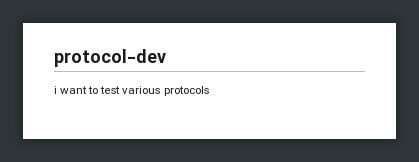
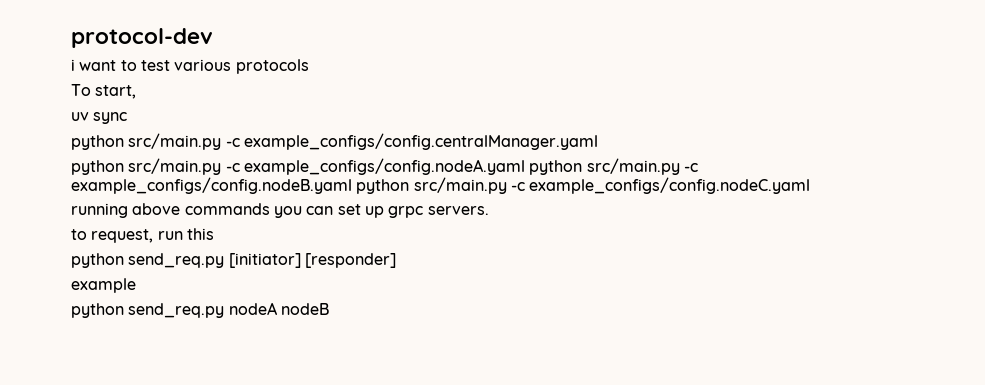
+ To start,
+ uv sync
+ python src/main.py -c example_configs/config.centralManager.yaml
+ python src/main.py -c example_configs/config.nodeA.yaml python src/main.py -c example_configs/config.nodeB.yaml python src/main.py -c example_configs/config.nodeC.yaml
+ running above commands you can set up grpc servers.
+ to request, run this
+ python send_req.py [initiator] [responder]
+ example
+ python send_req.py nodeA nodeB

